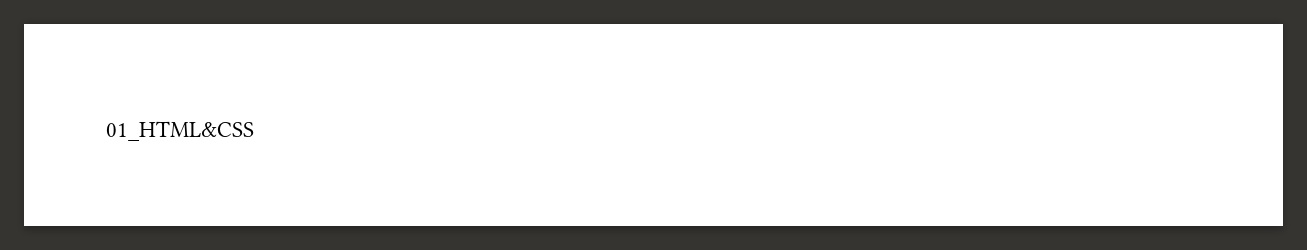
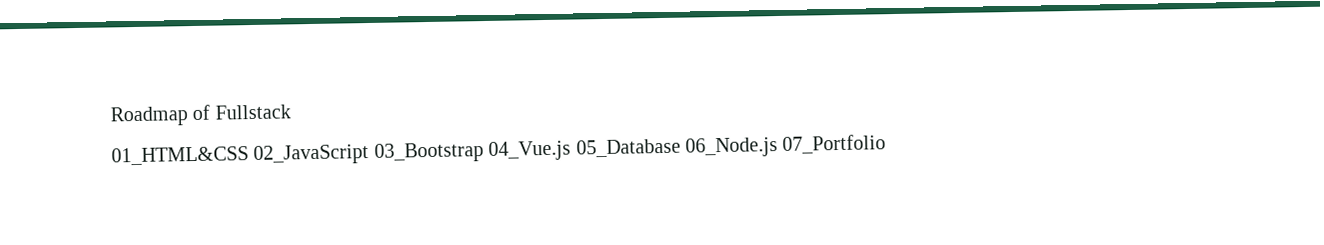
- 01_HTML&CSS
+ Roadmap of Fullstack
+ 01_HTML&CSS 02_JavaScript 03_Bootstrap 04_Vue.js 05_Database 06_Node.js 07_Portfolio

